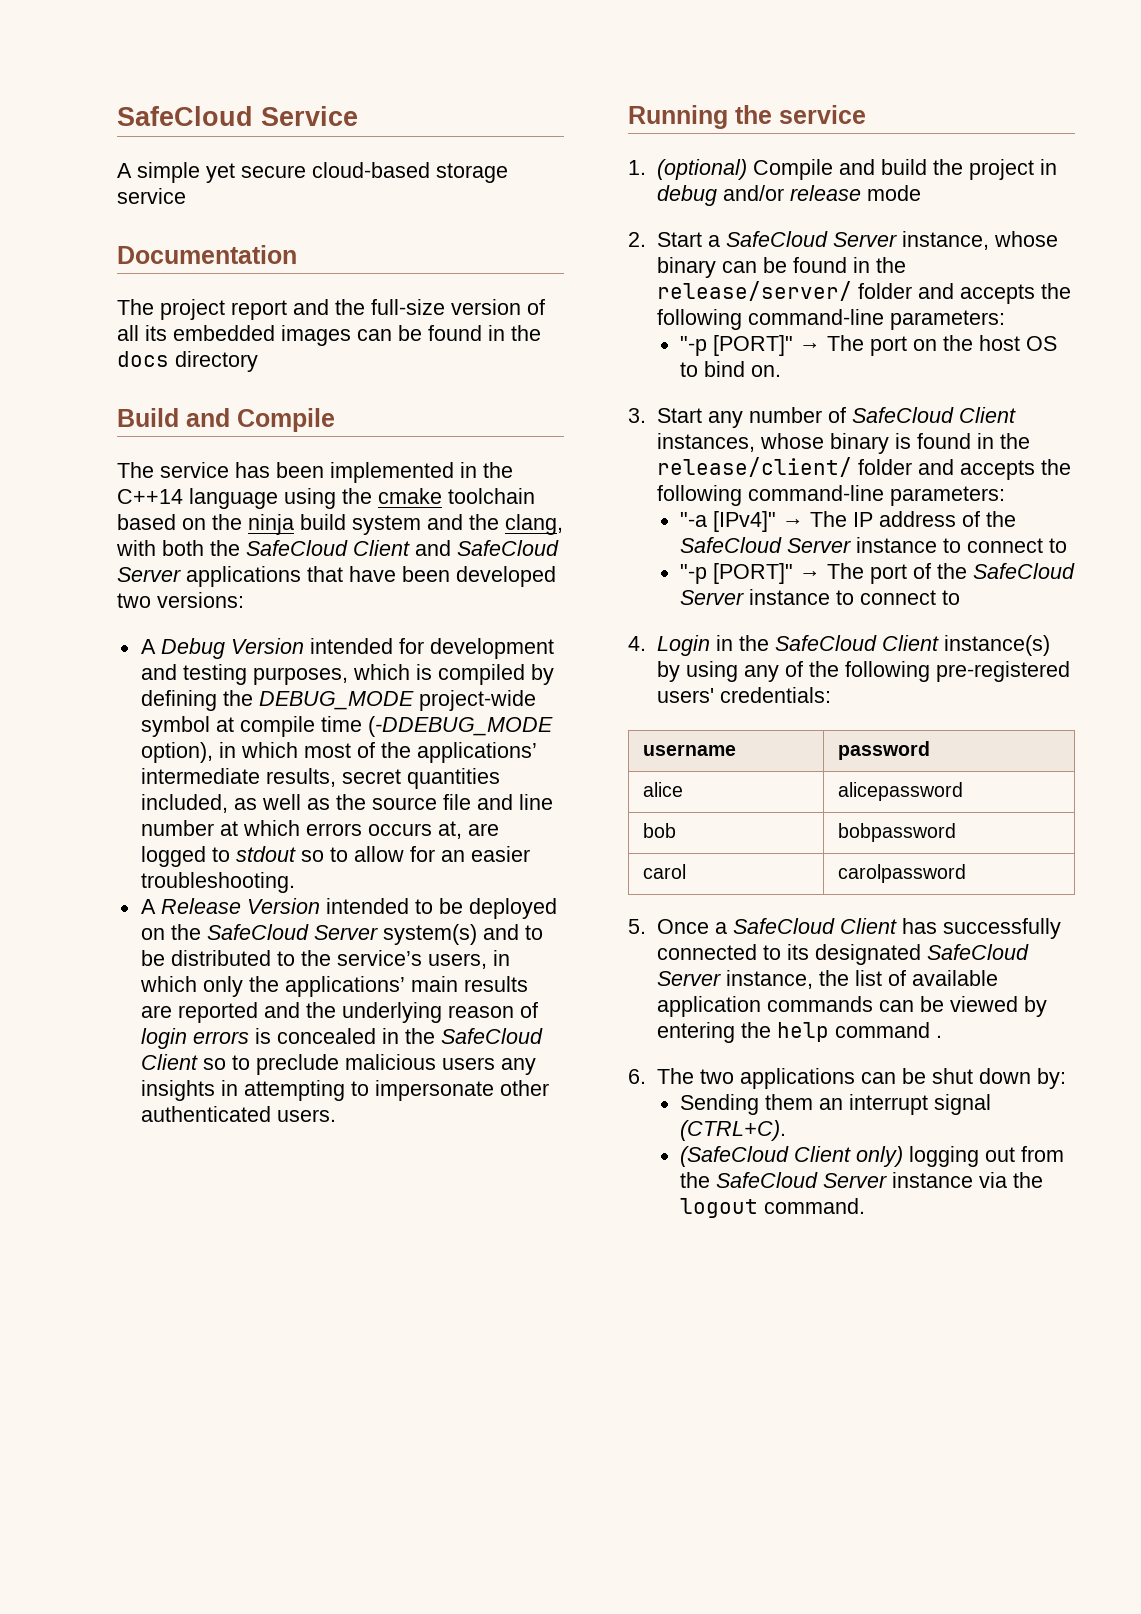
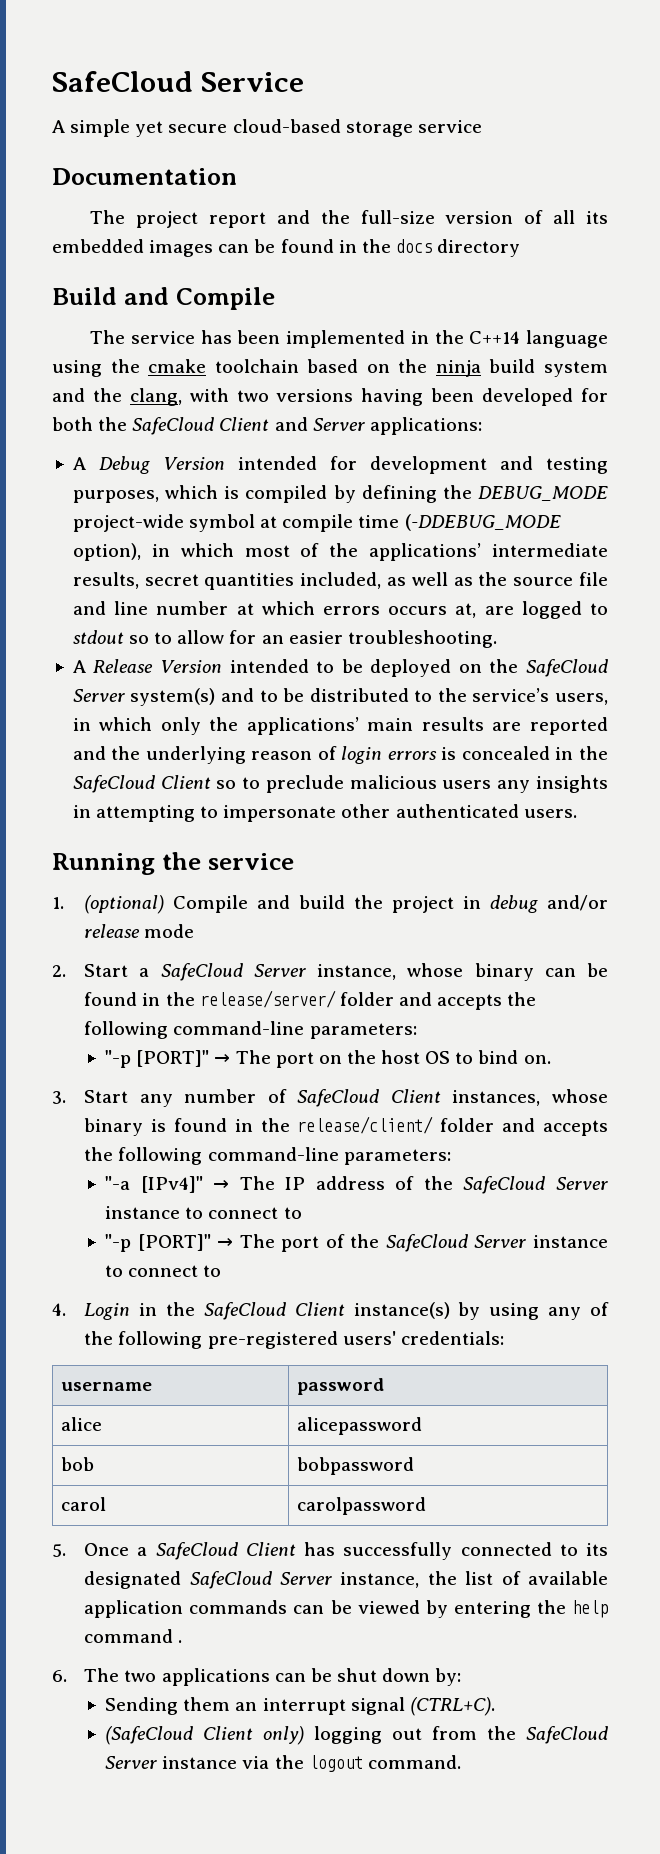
- The service has been implemented in the C++14 language using the cmake toolchain based on the ninja build system and the clang, with both the SafeCloud Client and SafeCloud Server applications that have been developed two versions:
+ The service has been implemented in the C++14 language using the cmake toolchain based on the ninja build system and the clang, with two versions having been developed for both the SafeCloud Client and Server applications:

